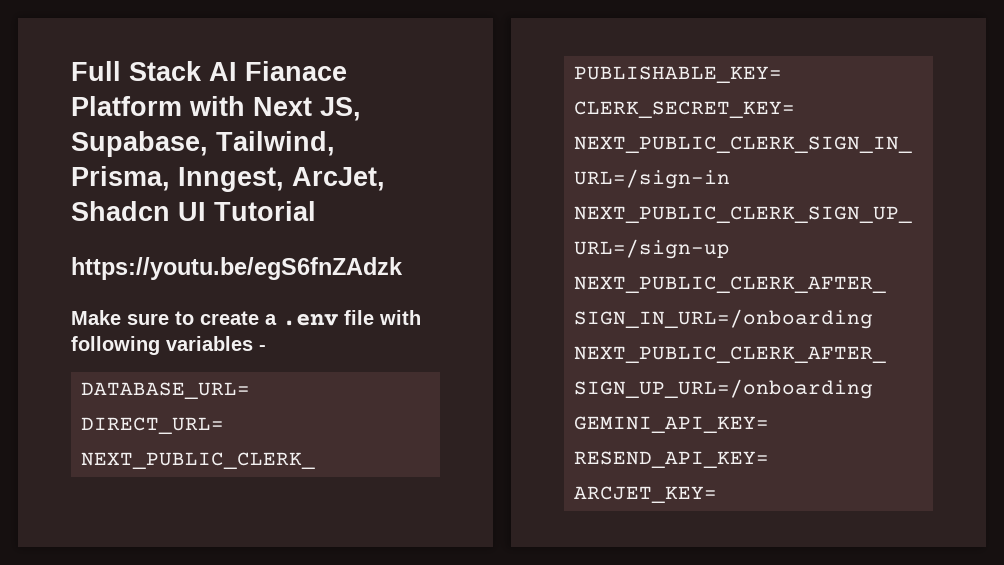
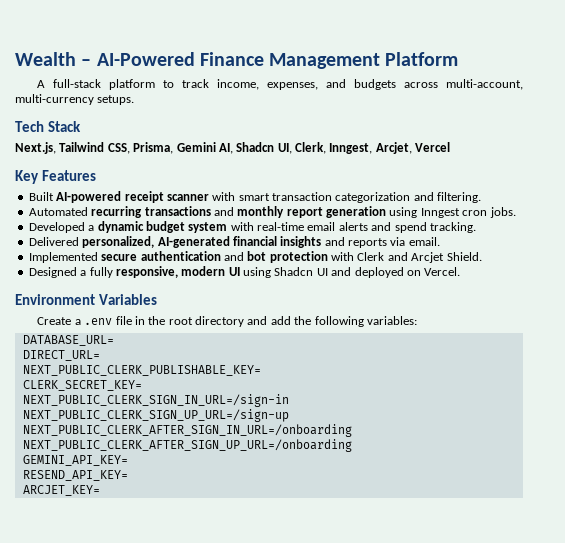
- Full Stack AI Fianace Platform with Next JS, Supabase, Tailwind, Prisma, Inngest, ArcJet, Shadcn UI Tutorial
- https://youtu.be/egS6fnZAdzk
- Make sure to create a .env file with following variables -
+ Wealth – AI-Powered Finance Management Platform
+ A full-stack platform to track income, expenses, and budgets across multi-account, multi-currency setups.
+ Tech Stack
+ Next.js, Tailwind CSS, Prisma, Gemini AI, Shadcn UI, Clerk, Inngest, Arcjet, Vercel
+ Key Features
+ Built AI-powered receipt scanner with smart transaction categorization and filtering.
+ Automated recurring transactions and monthly report generation using Inngest cron jobs.
+ Developed a dynamic budget system with real-time email alerts and spend tracking.
+ Delivered personalized, AI-generated financial insights and reports via email.
+ Implemented secure authentication and bot protection with Clerk and Arcjet Shield.
+ Designed a fully responsive, modern UI using Shadcn UI and deployed on Vercel.
+ Environment Variables
+ Create a .env file in the root directory and add the following variables:

